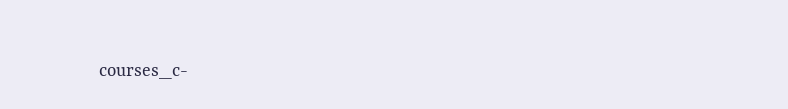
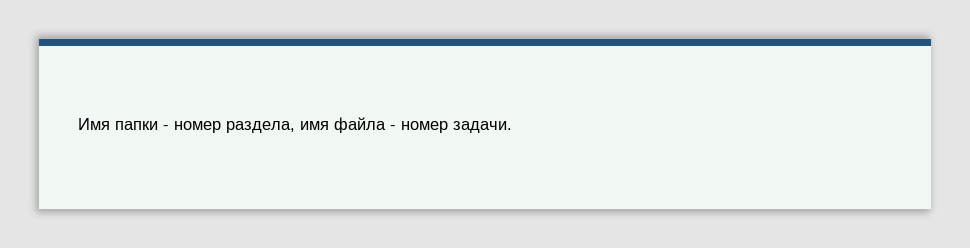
- courses_c-
+ Имя папки - номер раздела, имя файла - номер задачи.

